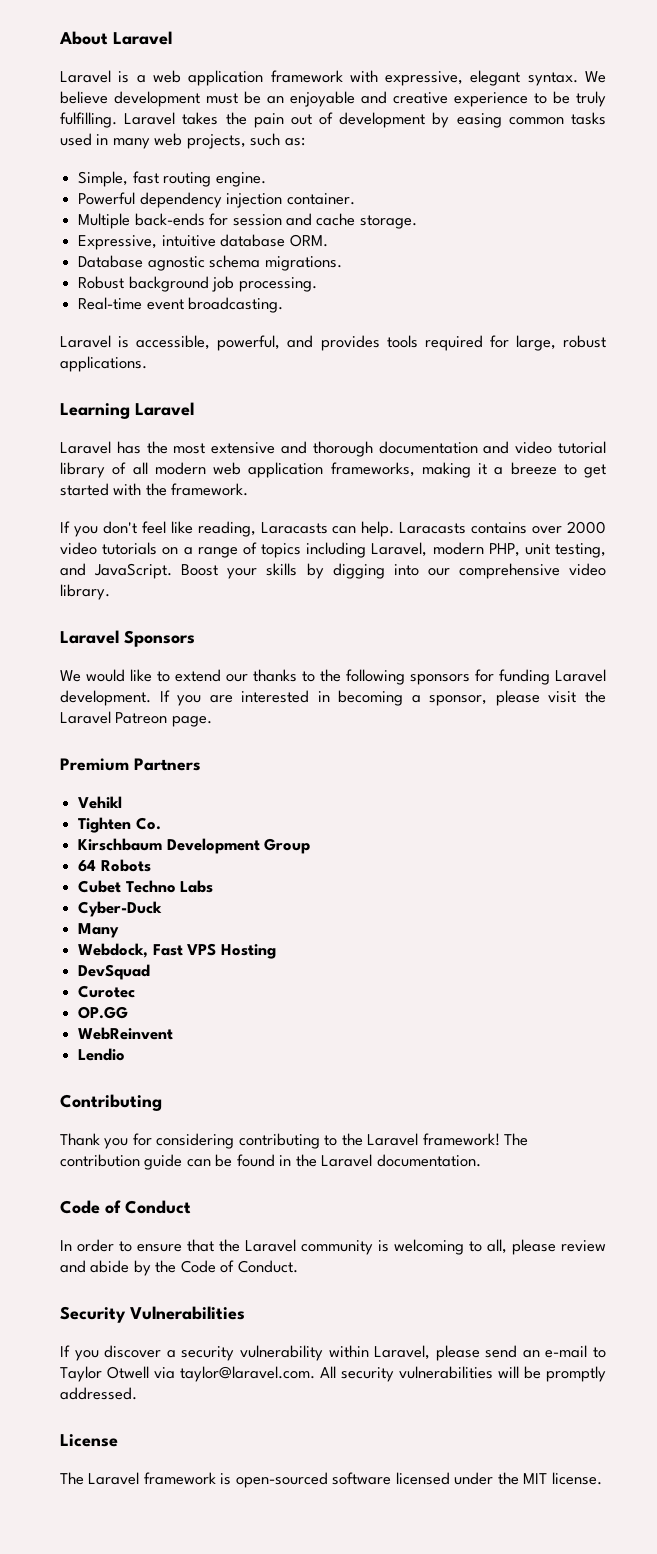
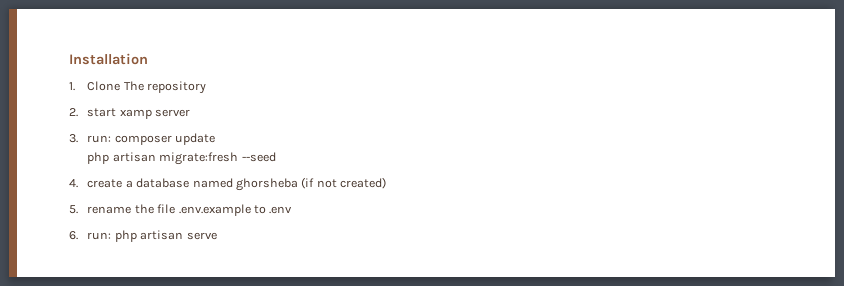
- About Laravel
- Laravel is a web application framework with expressive, elegant syntax. We believe development must be an enjoyable and creative experience to be truly fulfilling. Laravel takes the pain out of development by easing common tasks used in many web projects, such as:
- Simple, fast routing engine.
- Powerful dependency injection container.
- Multiple back-ends for session and cache storage.
- Expressive, intuitive database ORM.
- Database agnostic schema migrations.
- Robust background job processing.
- Real-time event broadcasting.
- Laravel is accessible, powerful, and provides tools required for large, robust applications.
- Learning Laravel
- Laravel has the most extensive and thorough documentation and video tutorial library of all modern web application frameworks, making it a breeze to get started with the framework.
- If you don't feel like reading, Laracasts can help. Laracasts contains over 2000 video tutorials on a range of topics including Laravel, modern PHP, unit testing, and JavaScript. Boost your skills by digging into our comprehensive video library.
- Laravel Sponsors
- We would like to extend our thanks to the following sponsors for funding Laravel development. If you are interested in becoming a sponsor, please visit the Laravel Patreon page.
- Premium Partners
- Vehikl
- Tighten Co.
- Kirschbaum Development Group
- 64 Robots
- Cubet Techno Labs
- Cyber-Duck
- Many
- Webdock, Fast VPS Hosting
- DevSquad
- Curotec
- OP.GG
- WebReinvent
- Lendio
- Contributing
- Thank you for considering contributing to the Laravel framework! The contribution guide can be found in the Laravel documentation.
- Code of Conduct
- In order to ensure that the Laravel community is welcoming to all, please review and abide by the Code of Conduct.
- Security Vulnerabilities
- If you discover a security vulnerability within Laravel, please send an e-mail to Taylor Otwell via taylor@laravel.com. All security vulnerabilities will be promptly addressed.
- License
- The Laravel framework is open-sourced software licensed under the MIT license.
+ Installation
+ 1. Clone The repository
+ 2. start xamp server
+ 3. run: composer update
+ php artisan migrate:fresh --seed
+ 4. create a database named ghorsheba (if not created)
+ 5. rename the file .env.example to .env
+ 6. run: php artisan serve

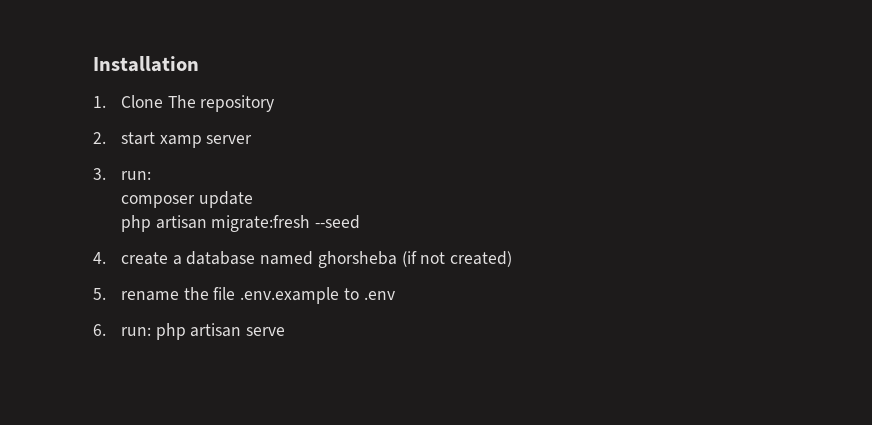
- 3. run: composer update
+ 3. run:
+ composer update

